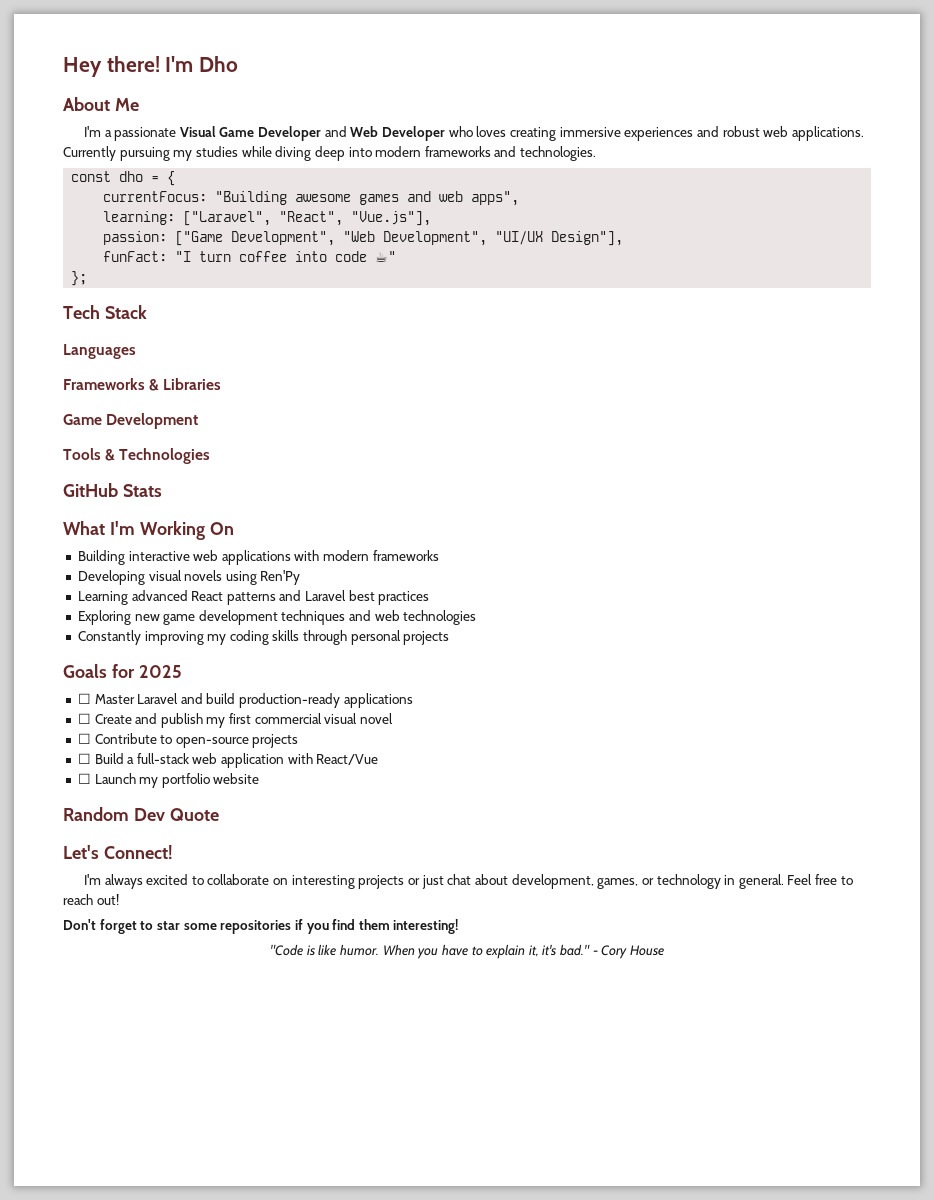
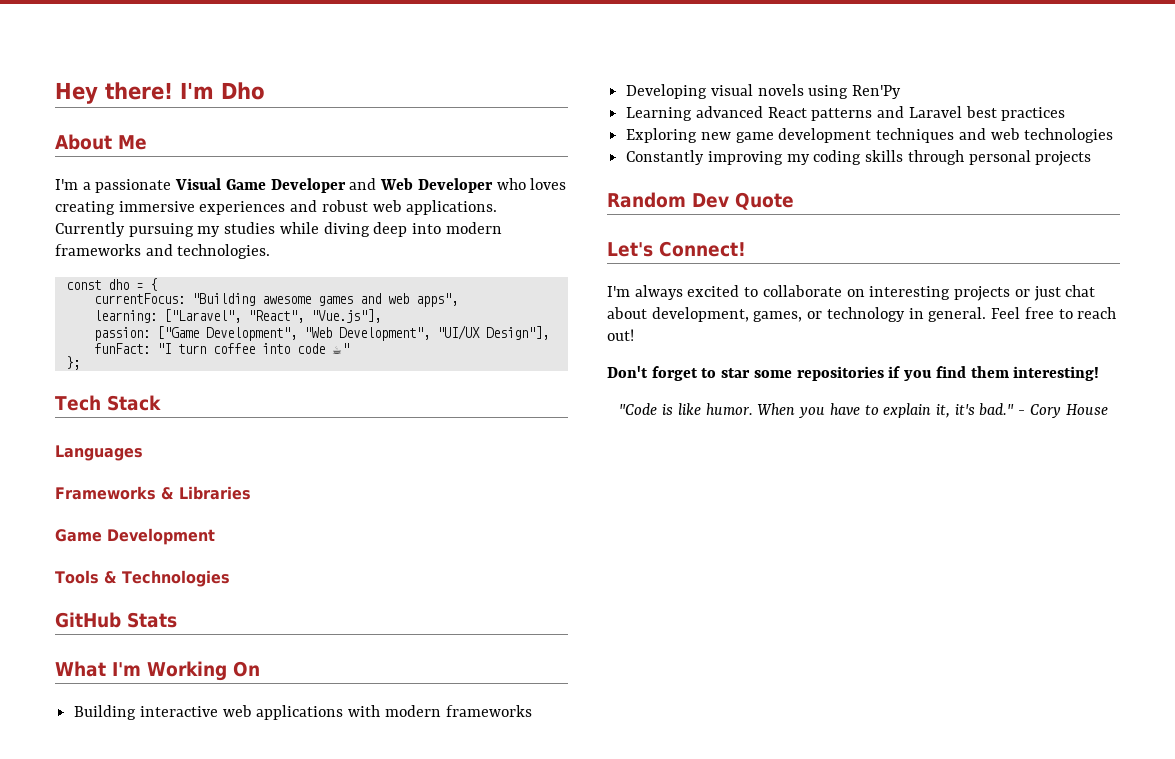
- Goals for 2025
- ☐ Master Laravel and build production-ready applications
- ☐ Create and publish my first commercial visual novel
- ☐ Contribute to open-source projects
- ☐ Build a full-stack web application with React/Vue
- ☐ Launch my portfolio website

